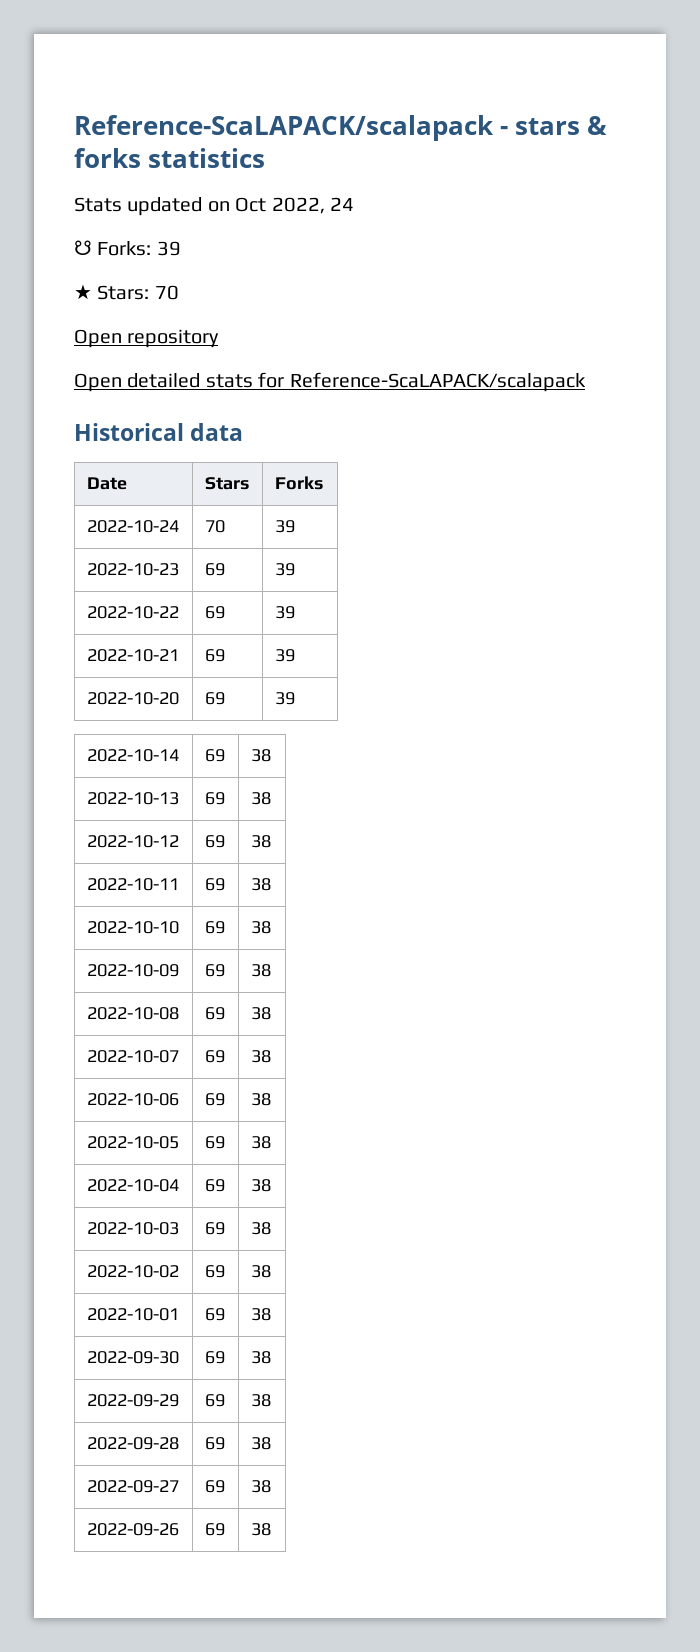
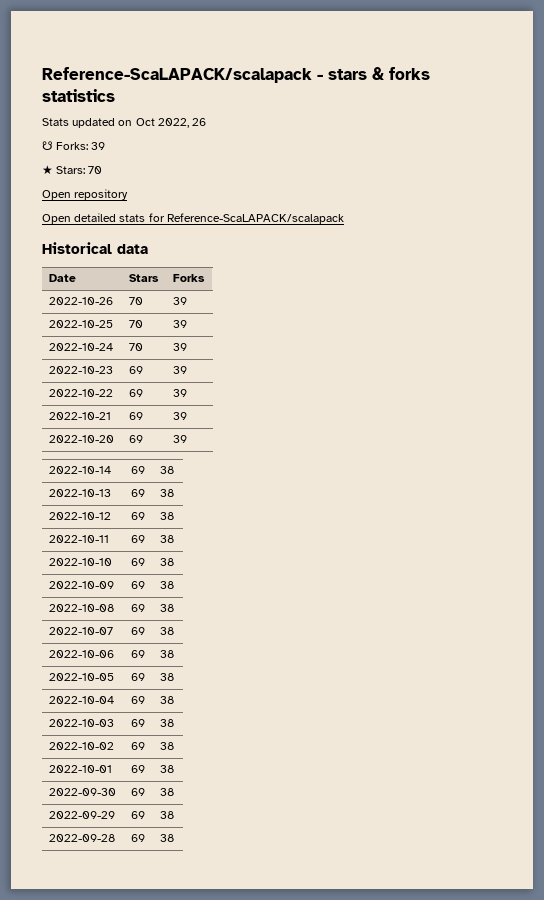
- Stats updated on Oct 2022, 24
+ Stats updated on Oct 2022, 26
+ 2022-10-26 | 70 | 39
+ 2022-10-25 | 70 | 39
- 2022-09-27 | 69 | 38
- 2022-09-26 | 69 | 38

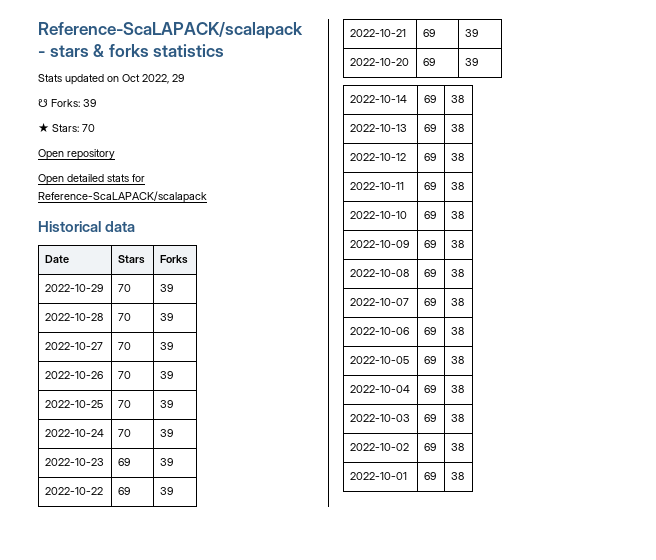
- Stats updated on Oct 2022, 26
+ Stats updated on Oct 2022, 29
+ 2022-10-29 | 70 | 39
+ 2022-10-28 | 70 | 39
+ 2022-10-27 | 70 | 39
- 2022-09-30 | 69 | 38
- 2022-09-29 | 69 | 38
- 2022-09-28 | 69 | 38

